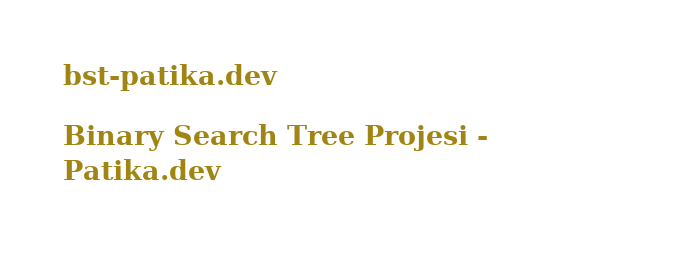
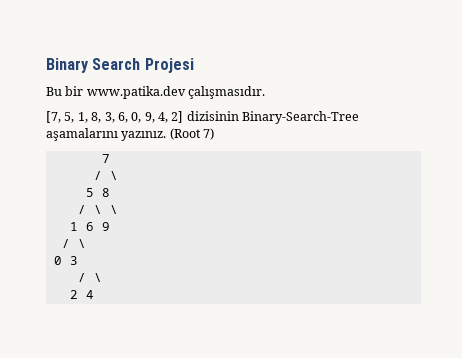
- bst-patika.dev
- Binary Search Tree Projesi - Patika.dev
+ Binary Search Projesi
+ Bu bir www.patika.dev çalışmasıdır.
+ [7, 5, 1, 8, 3, 6, 0, 9, 4, 2] dizisinin Binary-Search-Tree aşamalarını yazınız. (Root 7)
+ 7
+ / \
+ 5 8
+ / \ \
+ 1 6 9
+ / \
+ 0 3
+ / \
+ 2 4

